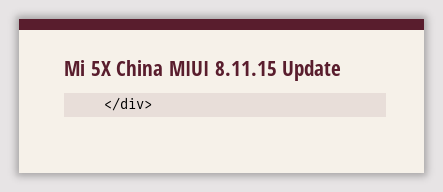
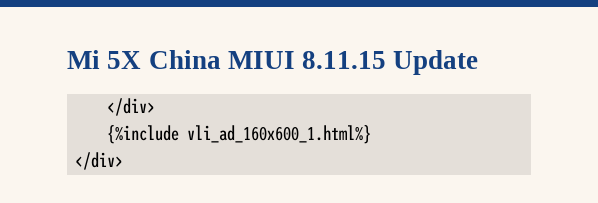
+ {%include vli_ad_160x600_1.html%}
+ </div>

